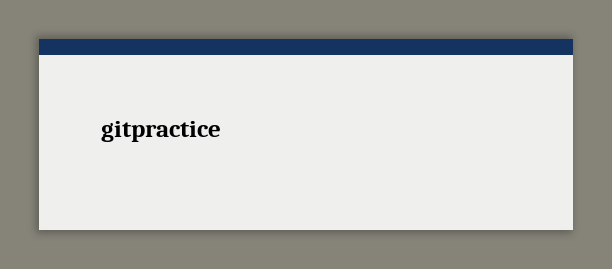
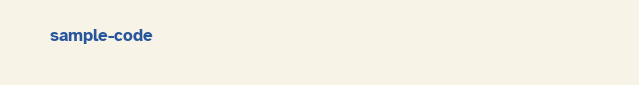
- gitpractice
+ sample-code

